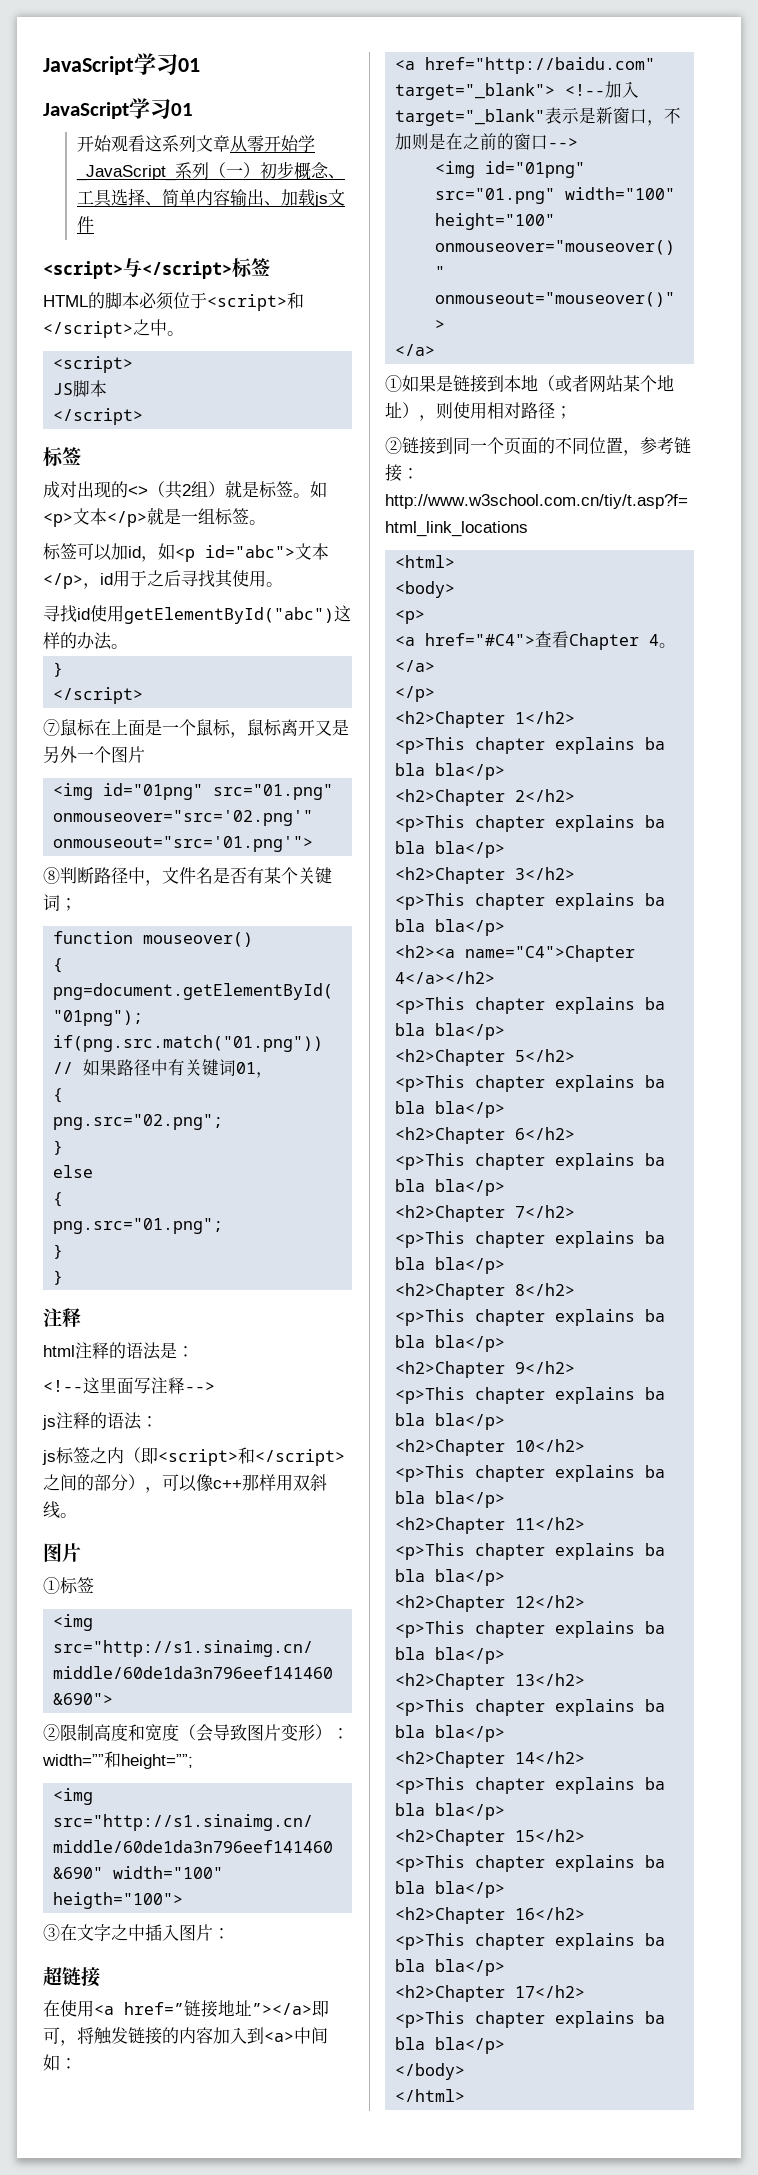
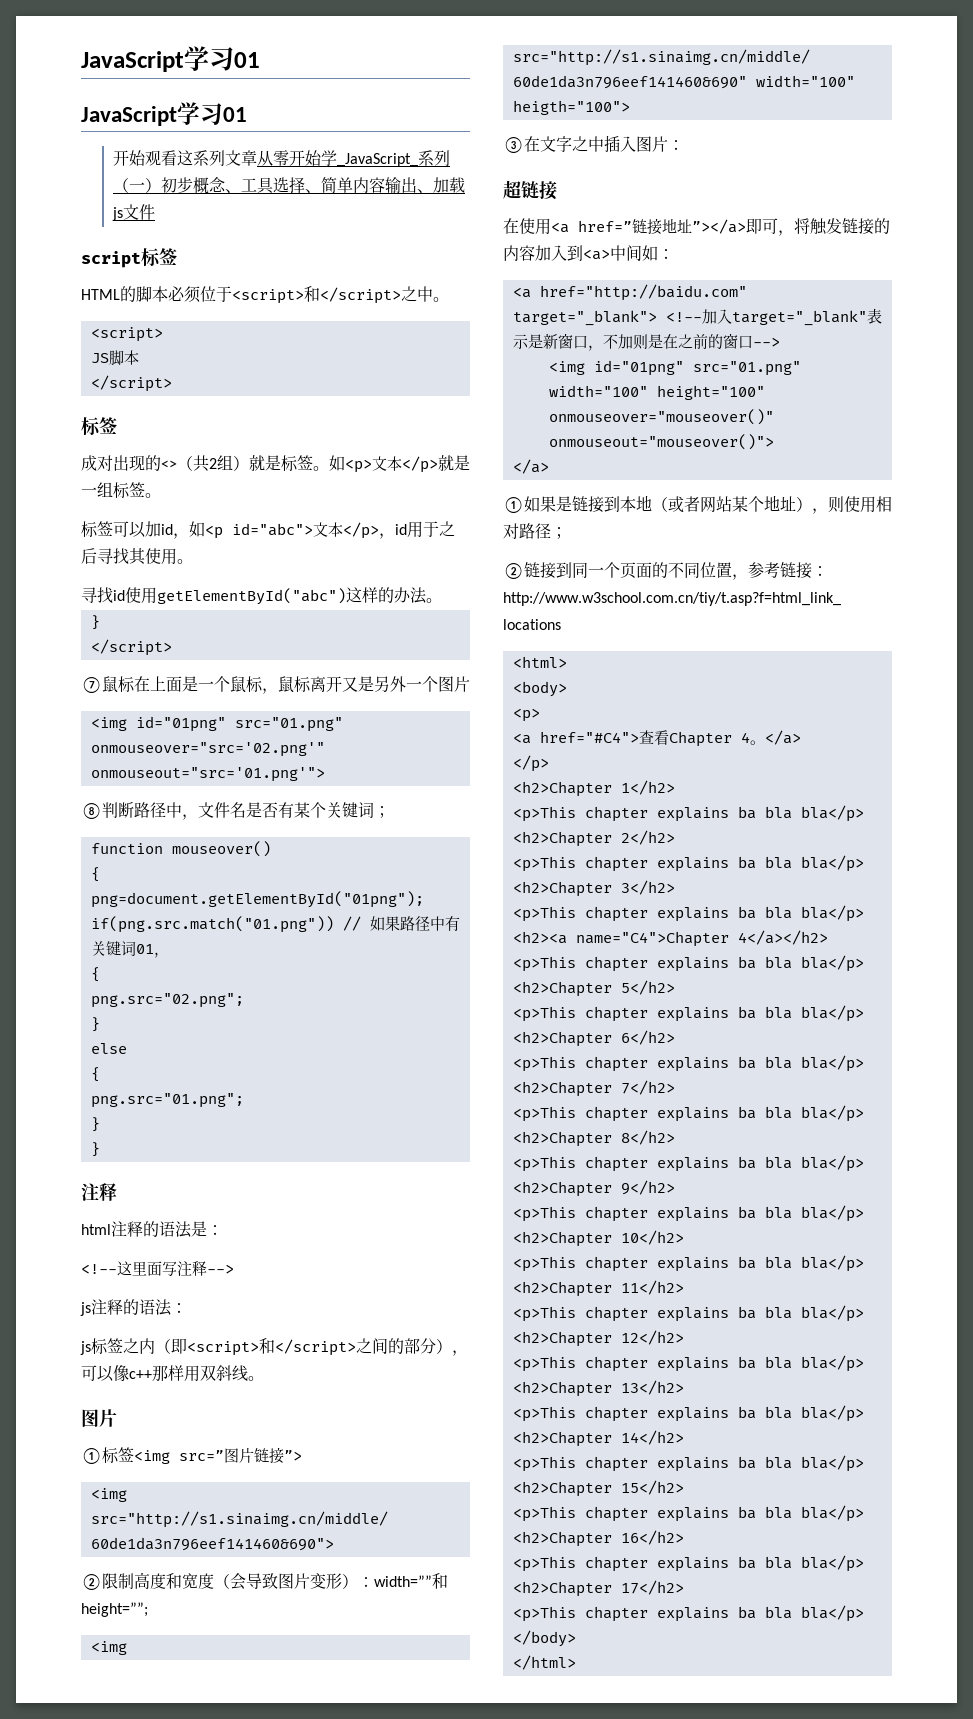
- <script>与</script>标签
+ script标签
- ①标签
+ ①标签<img src=”图片链接”>

